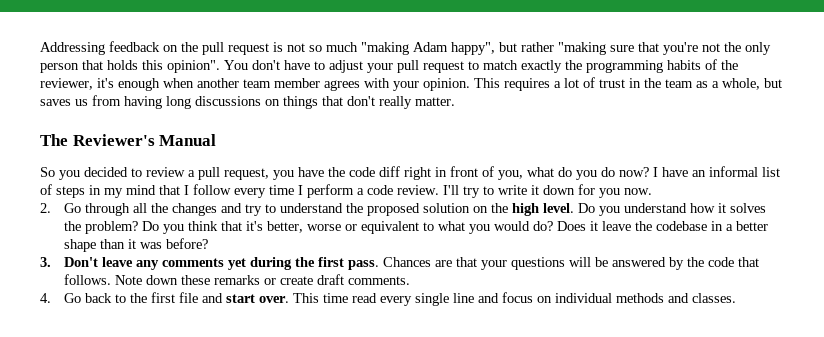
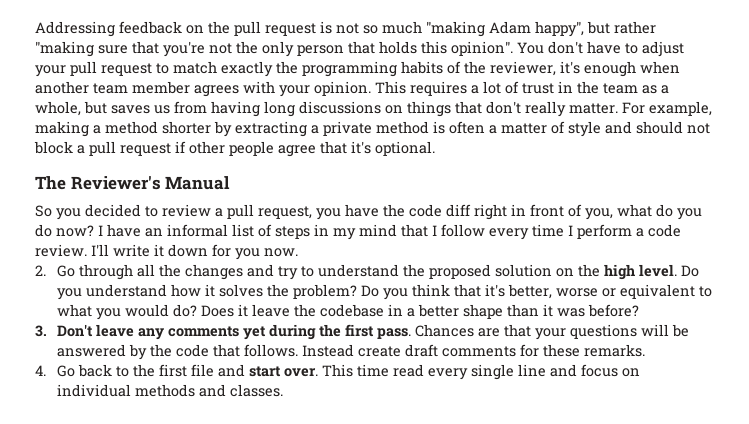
+ For example, making a method shorter by extracting a private method is often a matter of style and should not block a pull request if other people agree that it's optional.
- I'll try to write it down for you now.
+ I'll write it down for you now.
- Note down these remarks or create draft comments.
+ Instead create draft comments for these remarks.

